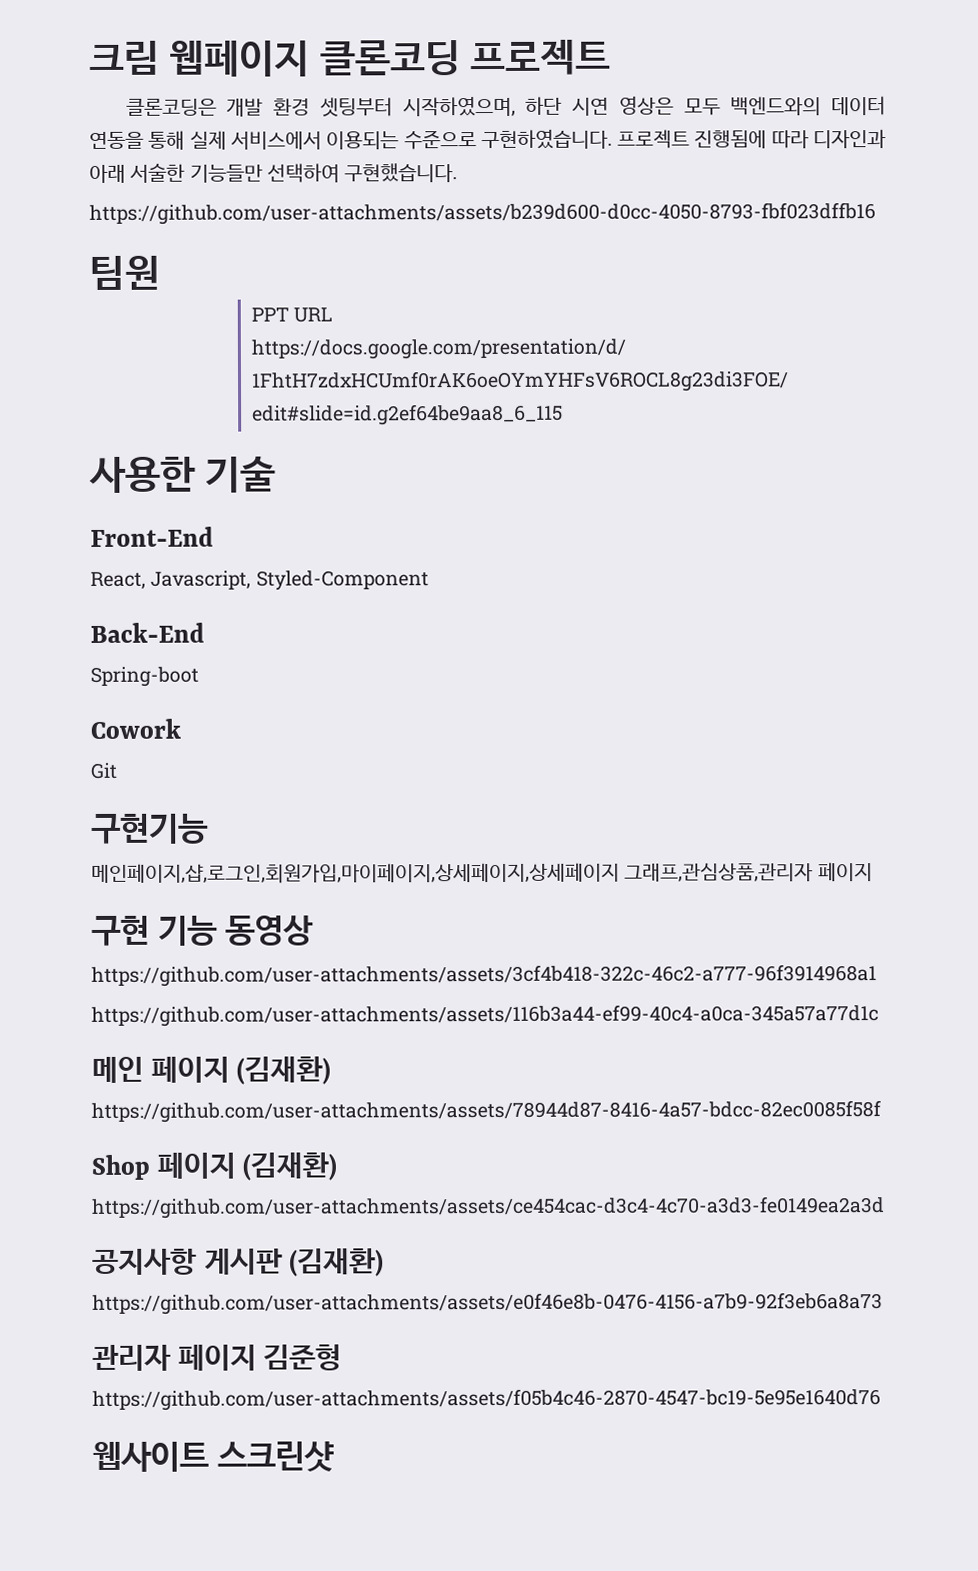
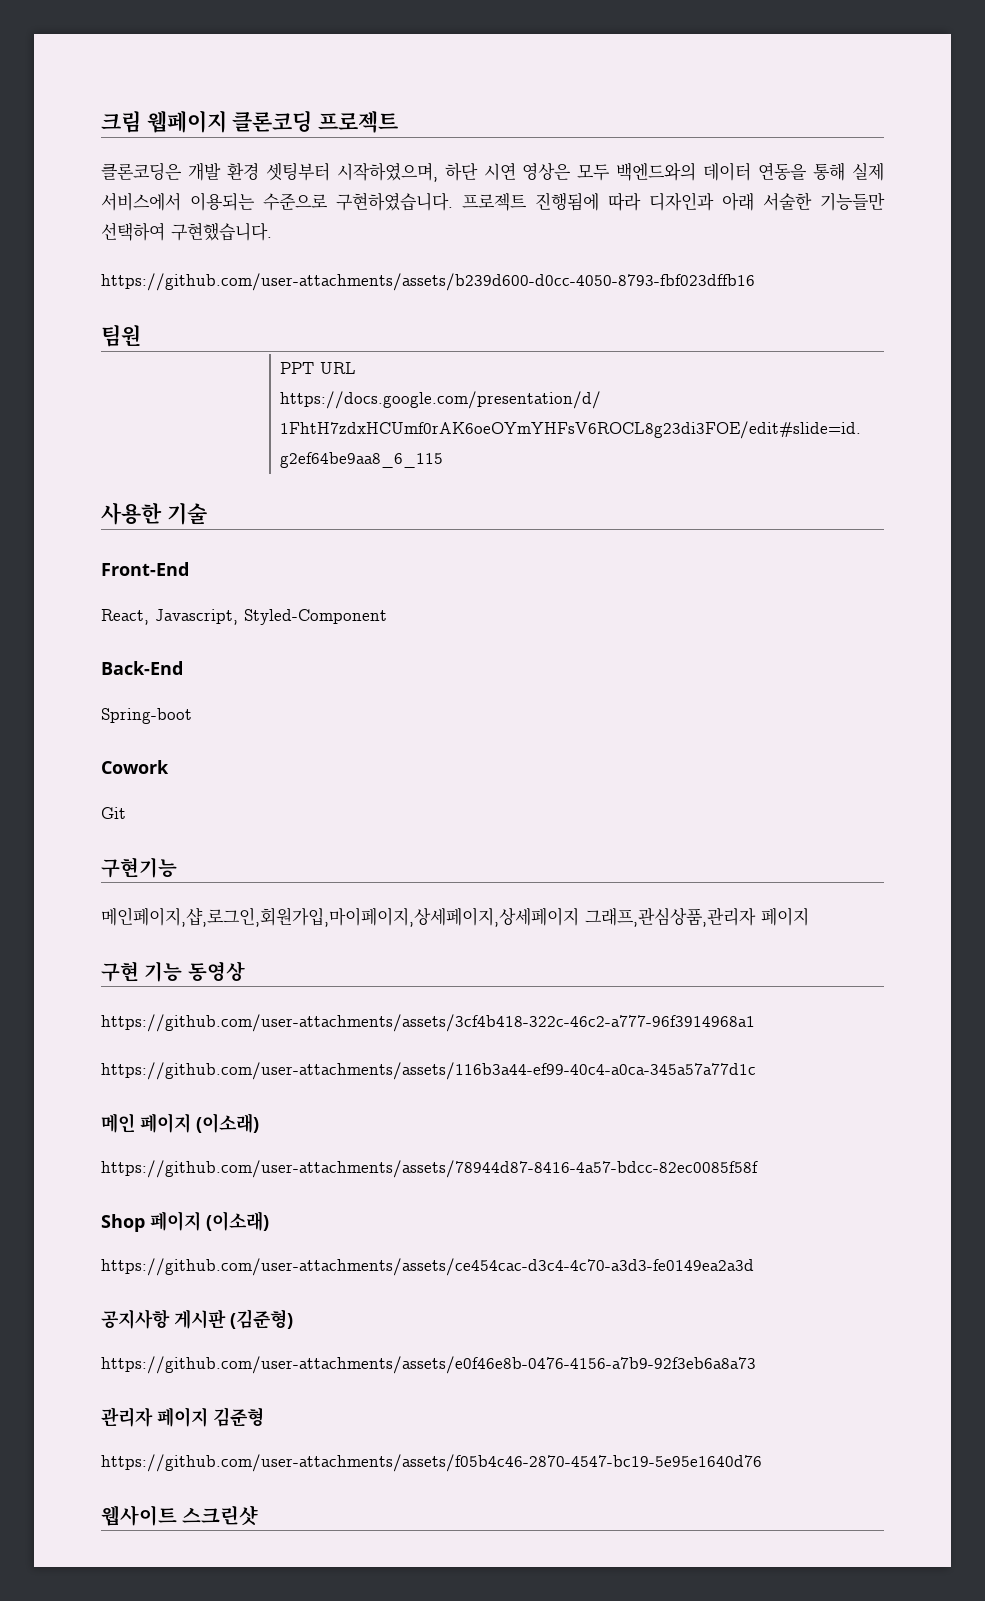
- 메인 페이지 (김재환)
+ 메인 페이지 (이소래)
- Shop 페이지 (김재환)
+ Shop 페이지 (이소래)
- 공지사항 게시판 (김재환)
+ 공지사항 게시판 (김준형)

